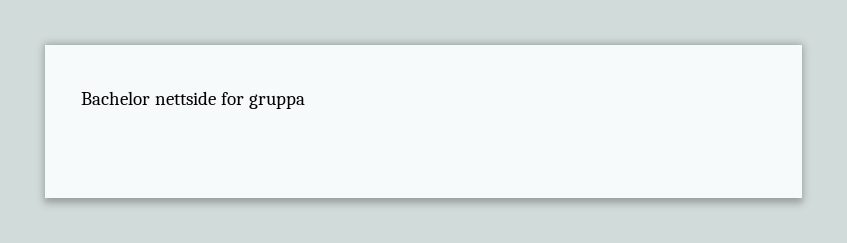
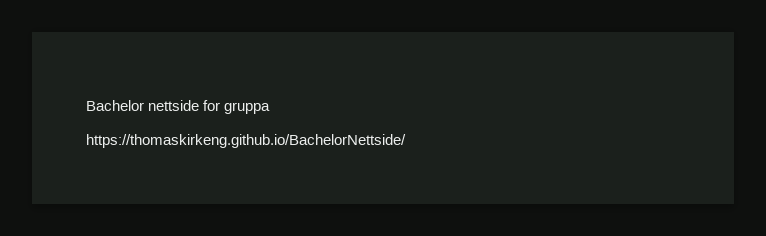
+ https://thomaskirkeng.github.io/BachelorNettside/

